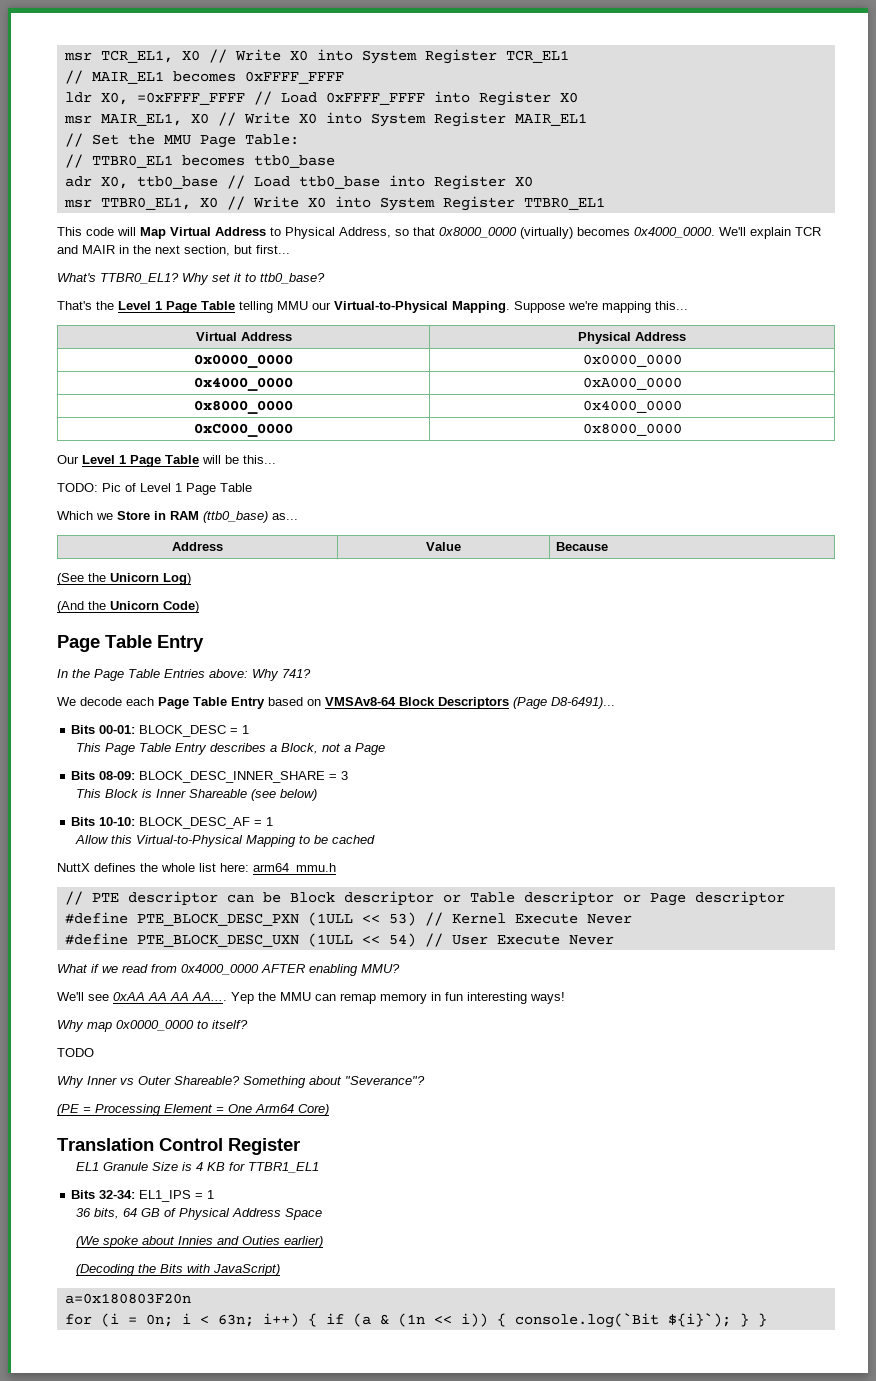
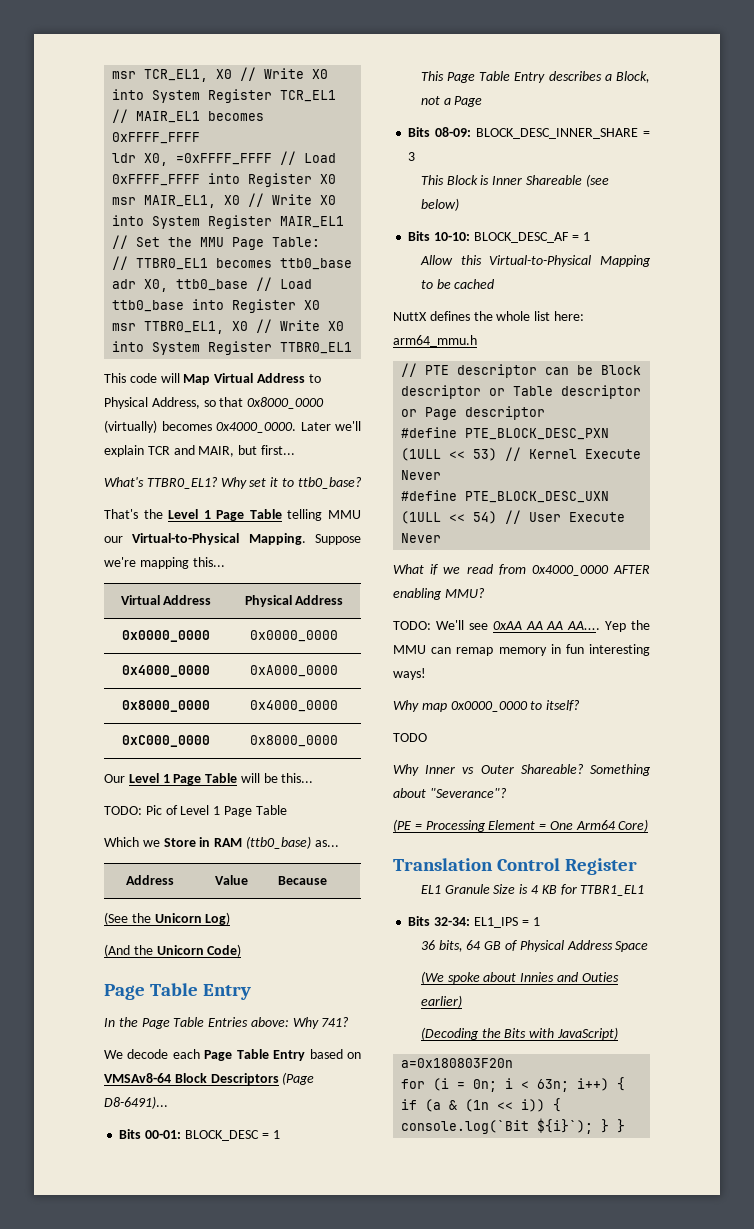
- We'll explain TCR and MAIR in the next section, but first...
+ Later we'll explain TCR and MAIR, but first...
- We'll see 0xAA AA AA AA....
+ TODO: We'll see 0xAA AA AA AA....

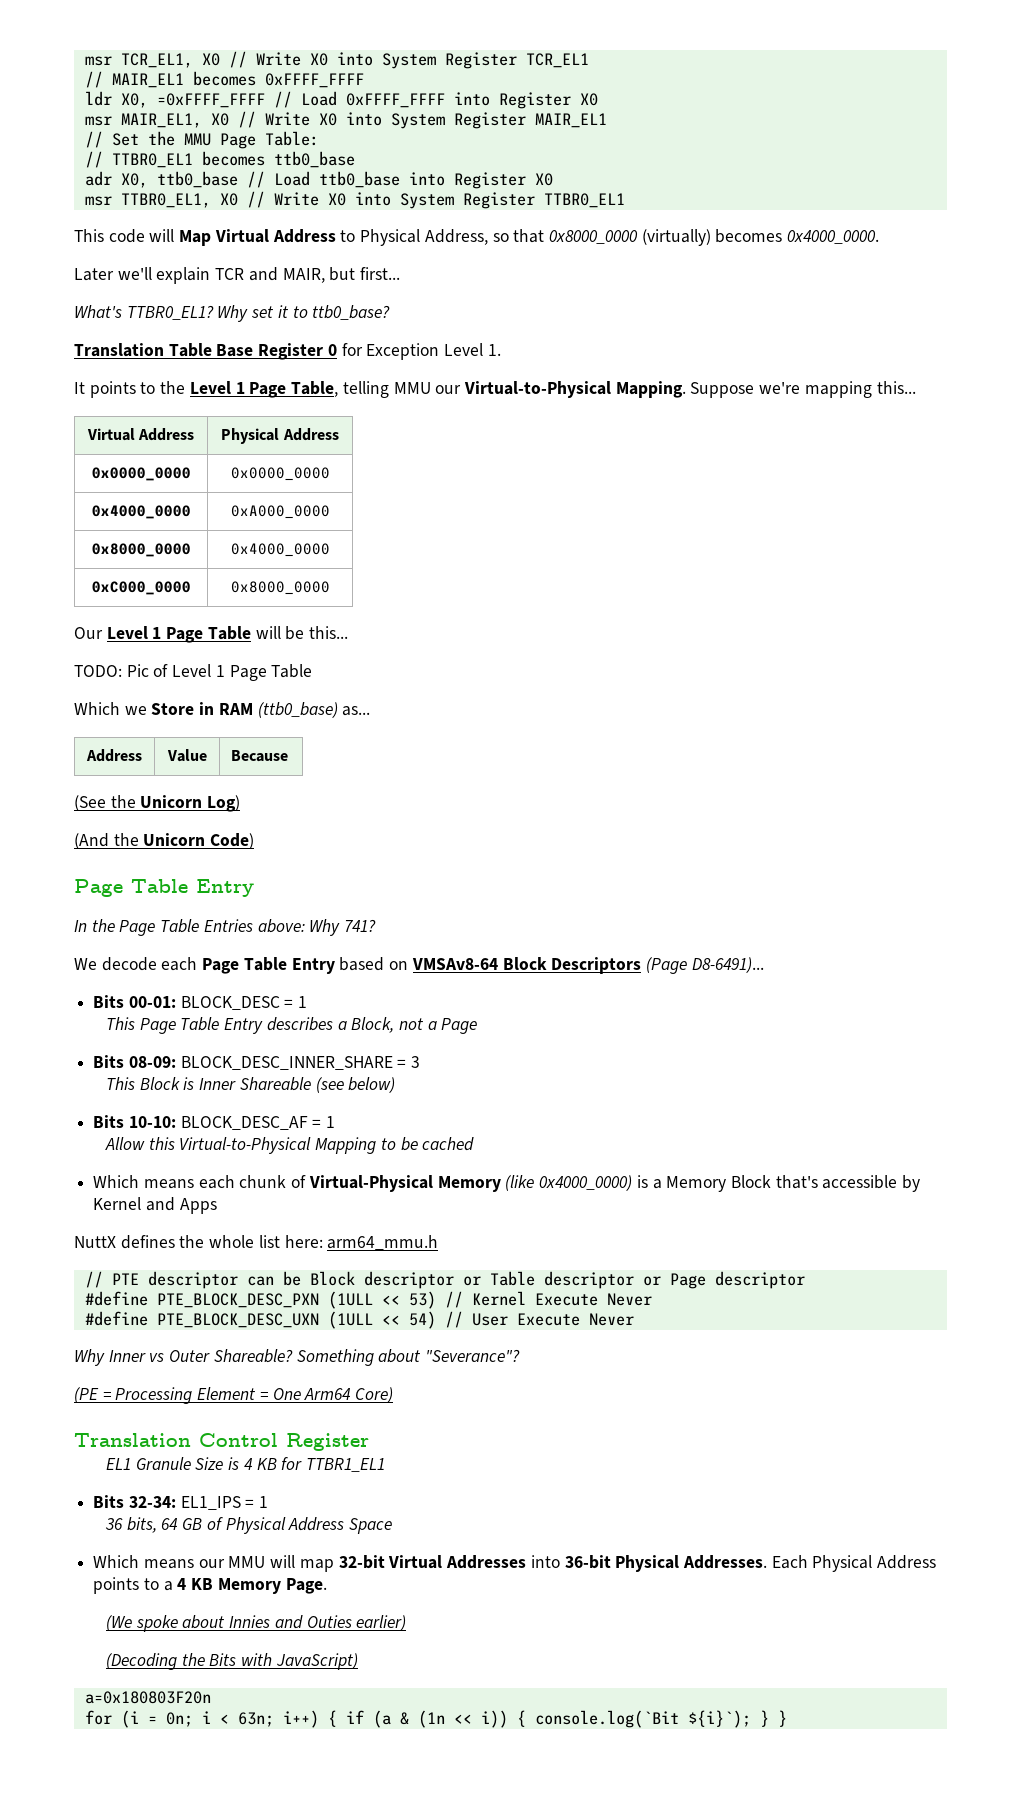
- This code will Map Virtual Address to Physical Address, so that 0x8000_0000 (virtually) becomes 0x4000_0000. Later we'll explain TCR and MAIR, but first...
+ This code will Map Virtual Address to Physical Address, so that 0x8000_0000 (virtually) becomes 0x4000_0000.
+ Later we'll explain TCR and MAIR, but first...
- That's the Level 1 Page Table telling MMU our Virtual-to-Physical Mapping.
+ Translation Table Base Register 0 for Exception Level 1.
+ It points to the Level 1 Page Table, telling MMU our Virtual-to-Physical Mapping.
+ Which means each chunk of Virtual-Physical Memory (like 0x4000_0000) is a Memory Block that's accessible by Kernel and Apps
- What if we read from 0x4000_0000 AFTER enabling MMU?
- TODO: We'll see 0xAA AA AA AA.... Yep the MMU can remap memory in fun interesting ways!
- Why map 0x0000_0000 to itself?
- TODO
+ Which means our MMU will map 32-bit Virtual Addresses into 36-bit Physical Addresses. Each Physical Address points to a 4 KB Memory Page.

